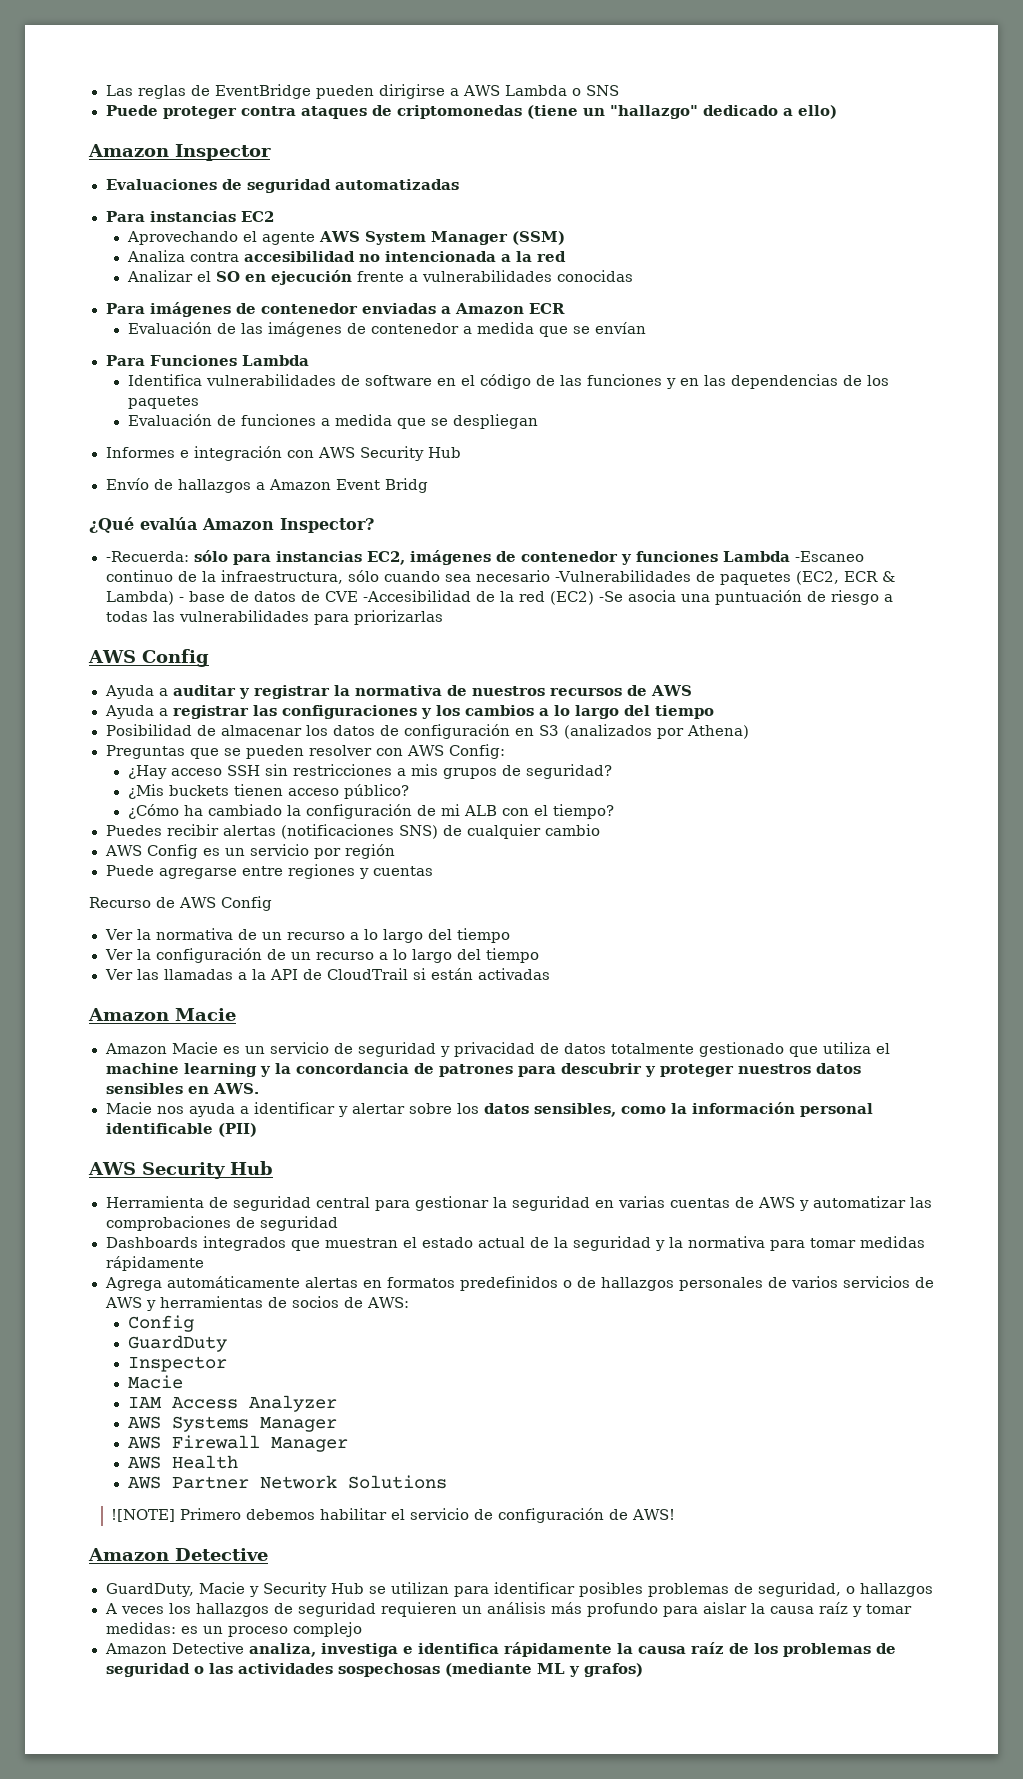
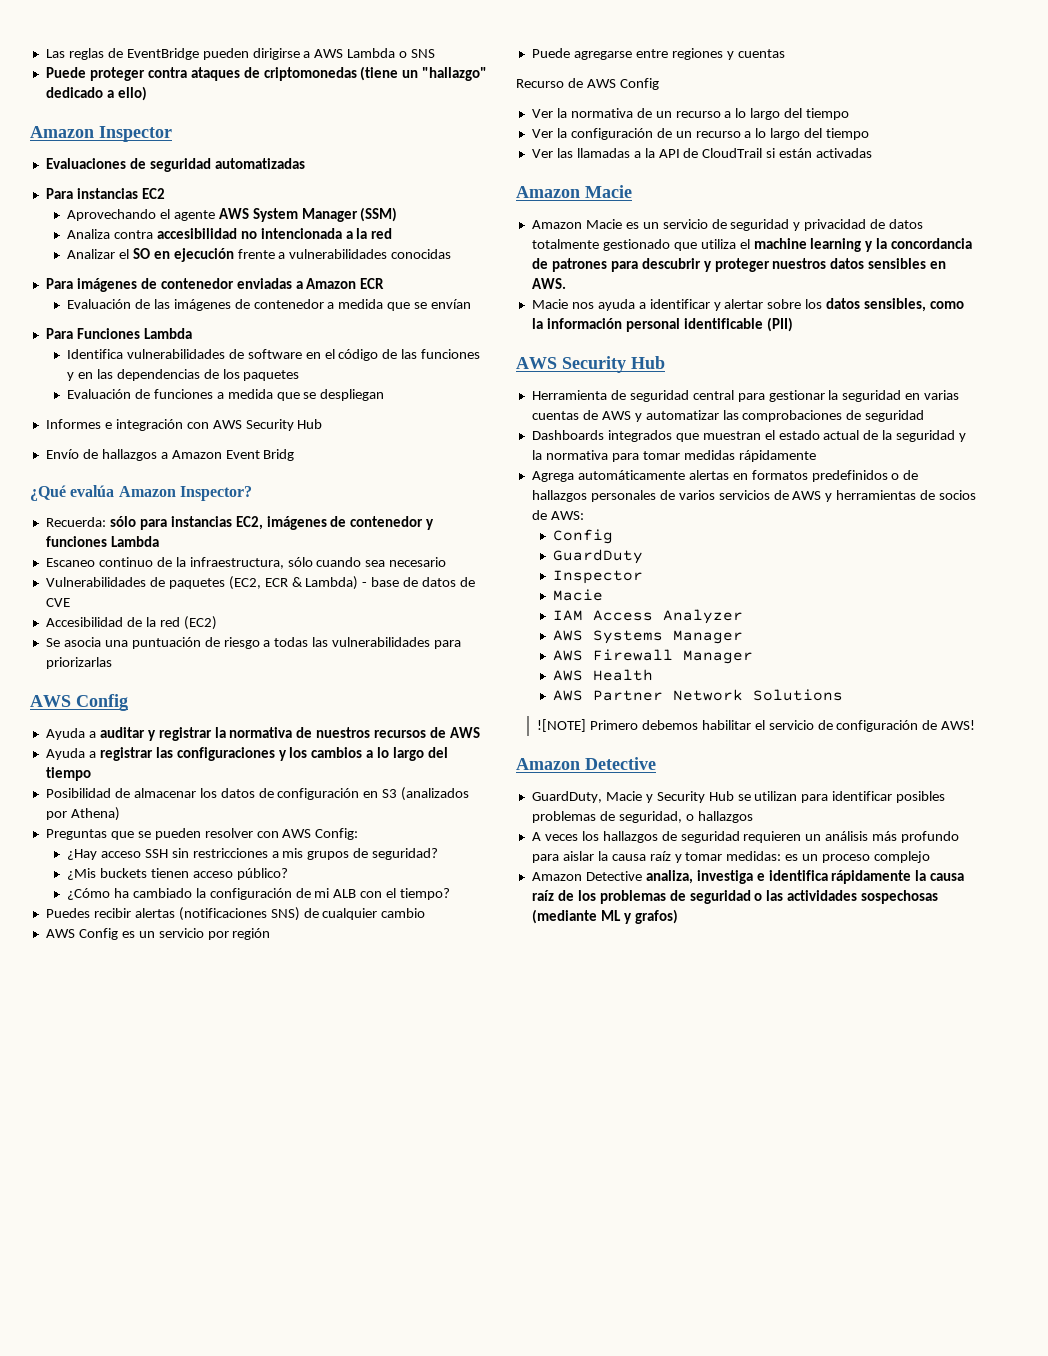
- -Recuerda: sólo para instancias EC2, imágenes de contenedor y funciones Lambda -Escaneo continuo de la infraestructura, sólo cuando sea necesario -Vulnerabilidades de paquetes (EC2, ECR & Lambda) - base de datos de CVE -Accesibilidad de la red (EC2) -Se asocia una puntuación de riesgo a todas las vulnerabilidades para priorizarlas
+ Recuerda: sólo para instancias EC2, imágenes de contenedor y funciones Lambda
+ Escaneo continuo de la infraestructura, sólo cuando sea necesario
+ Vulnerabilidades de paquetes (EC2, ECR & Lambda) - base de datos de CVE
+ Accesibilidad de la red (EC2)
+ Se asocia una puntuación de riesgo a todas las vulnerabilidades para priorizarlas

